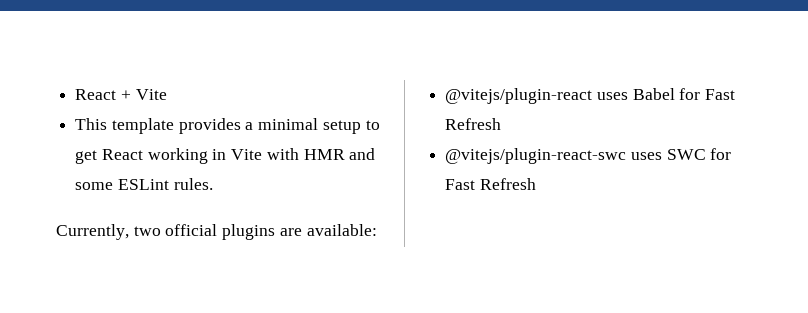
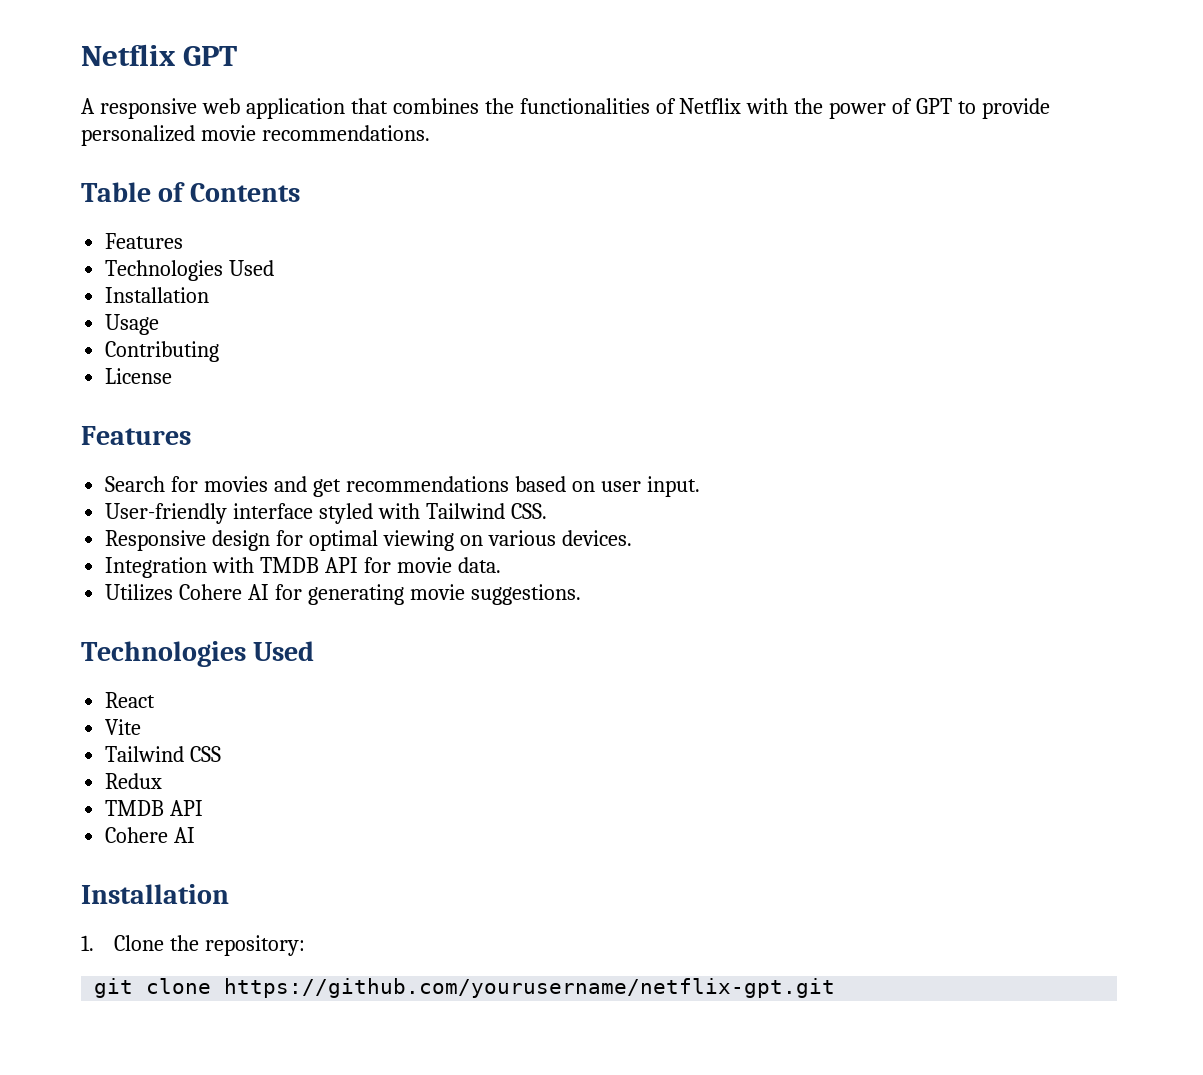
- React + Vite
+ Netflix GPT
+ A responsive web application that combines the functionalities of Netflix with the power of GPT to provide personalized movie recommendations.
+ Table of Contents
+ Features
+ Technologies Used
+ Installation
+ Usage
+ Contributing
+ License
+ Features
+ Search for movies and get recommendations based on user input.
+ User-friendly interface styled with Tailwind CSS.
+ Responsive design for optimal viewing on various devices.
+ Integration with TMDB API for movie data.
+ Utilizes Cohere AI for generating movie suggestions.
+ Technologies Used
+ React
+ Vite
- This template provides a minimal setup to get React working in Vite with HMR and some ESLint rules.
- Currently, two official plugins are available:
- @vitejs/plugin-react uses Babel for Fast Refresh
- @vitejs/plugin-react-swc uses SWC for Fast Refresh
+ Tailwind CSS
+ Redux
+ TMDB API
+ Cohere AI
+ Installation
+ 1. Clone the repository:
+ git clone https://github.com/yourusername/netflix-gpt.git

